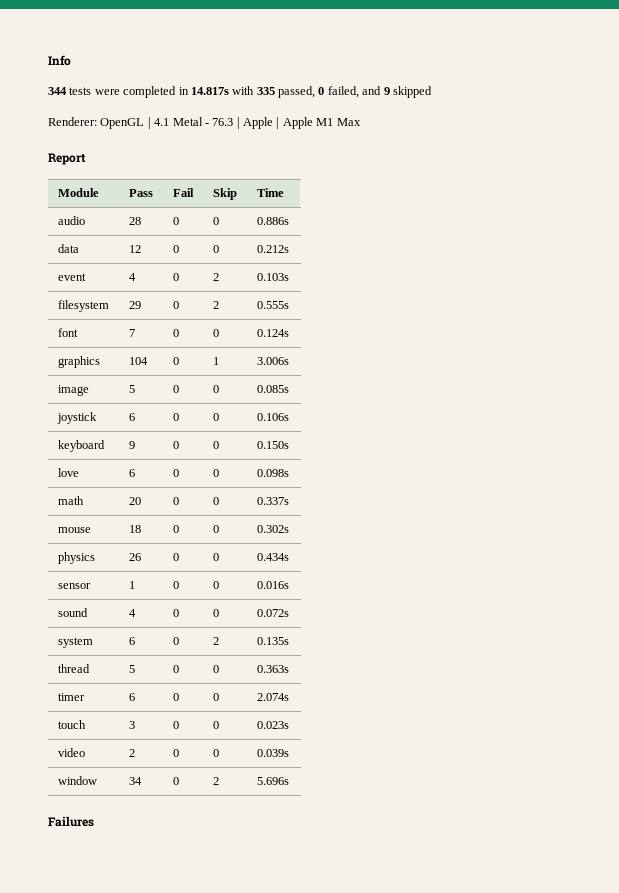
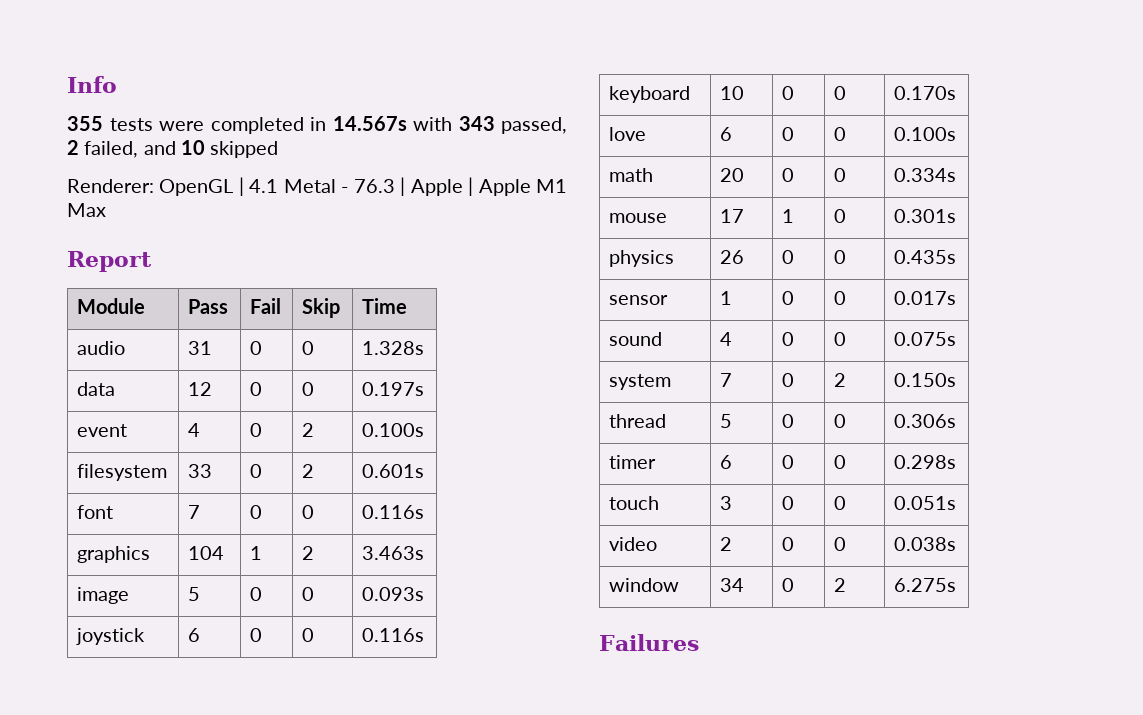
- 344 tests were completed in 14.817s with 335 passed, 0 failed, and 9 skipped
+ 355 tests were completed in 14.567s with 343 passed, 2 failed, and 10 skipped
- audio | 28 | 0 | 0 | 0.886s
+ audio | 31 | 0 | 0 | 1.328s
- data | 12 | 0 | 0 | 0.212s
+ data | 12 | 0 | 0 | 0.197s
- event | 4 | 0 | 2 | 0.103s
+ event | 4 | 0 | 2 | 0.100s
- filesystem | 29 | 0 | 2 | 0.555s
+ filesystem | 33 | 0 | 2 | 0.601s
- font | 7 | 0 | 0 | 0.124s
+ font | 7 | 0 | 0 | 0.116s
- graphics | 104 | 0 | 1 | 3.006s
+ graphics | 104 | 1 | 2 | 3.463s
- image | 5 | 0 | 0 | 0.085s
+ image | 5 | 0 | 0 | 0.093s
- joystick | 6 | 0 | 0 | 0.106s
+ joystick | 6 | 0 | 0 | 0.116s
- keyboard | 9 | 0 | 0 | 0.150s
+ keyboard | 10 | 0 | 0 | 0.170s
- love | 6 | 0 | 0 | 0.098s
+ love | 6 | 0 | 0 | 0.100s
- math | 20 | 0 | 0 | 0.337s
+ math | 20 | 0 | 0 | 0.334s
- mouse | 18 | 0 | 0 | 0.302s
+ mouse | 17 | 1 | 0 | 0.301s
- physics | 26 | 0 | 0 | 0.434s
+ physics | 26 | 0 | 0 | 0.435s
- sensor | 1 | 0 | 0 | 0.016s
+ sensor | 1 | 0 | 0 | 0.017s
- sound | 4 | 0 | 0 | 0.072s
+ sound | 4 | 0 | 0 | 0.075s
- system | 6 | 0 | 2 | 0.135s
+ system | 7 | 0 | 2 | 0.150s
- thread | 5 | 0 | 0 | 0.363s
+ thread | 5 | 0 | 0 | 0.306s
- timer | 6 | 0 | 0 | 2.074s
+ timer | 6 | 0 | 0 | 0.298s
- touch | 3 | 0 | 0 | 0.023s
+ touch | 3 | 0 | 0 | 0.051s
- video | 2 | 0 | 0 | 0.039s
+ video | 2 | 0 | 0 | 0.038s
- window | 34 | 0 | 2 | 5.696s
+ window | 34 | 0 | 2 | 6.275s

